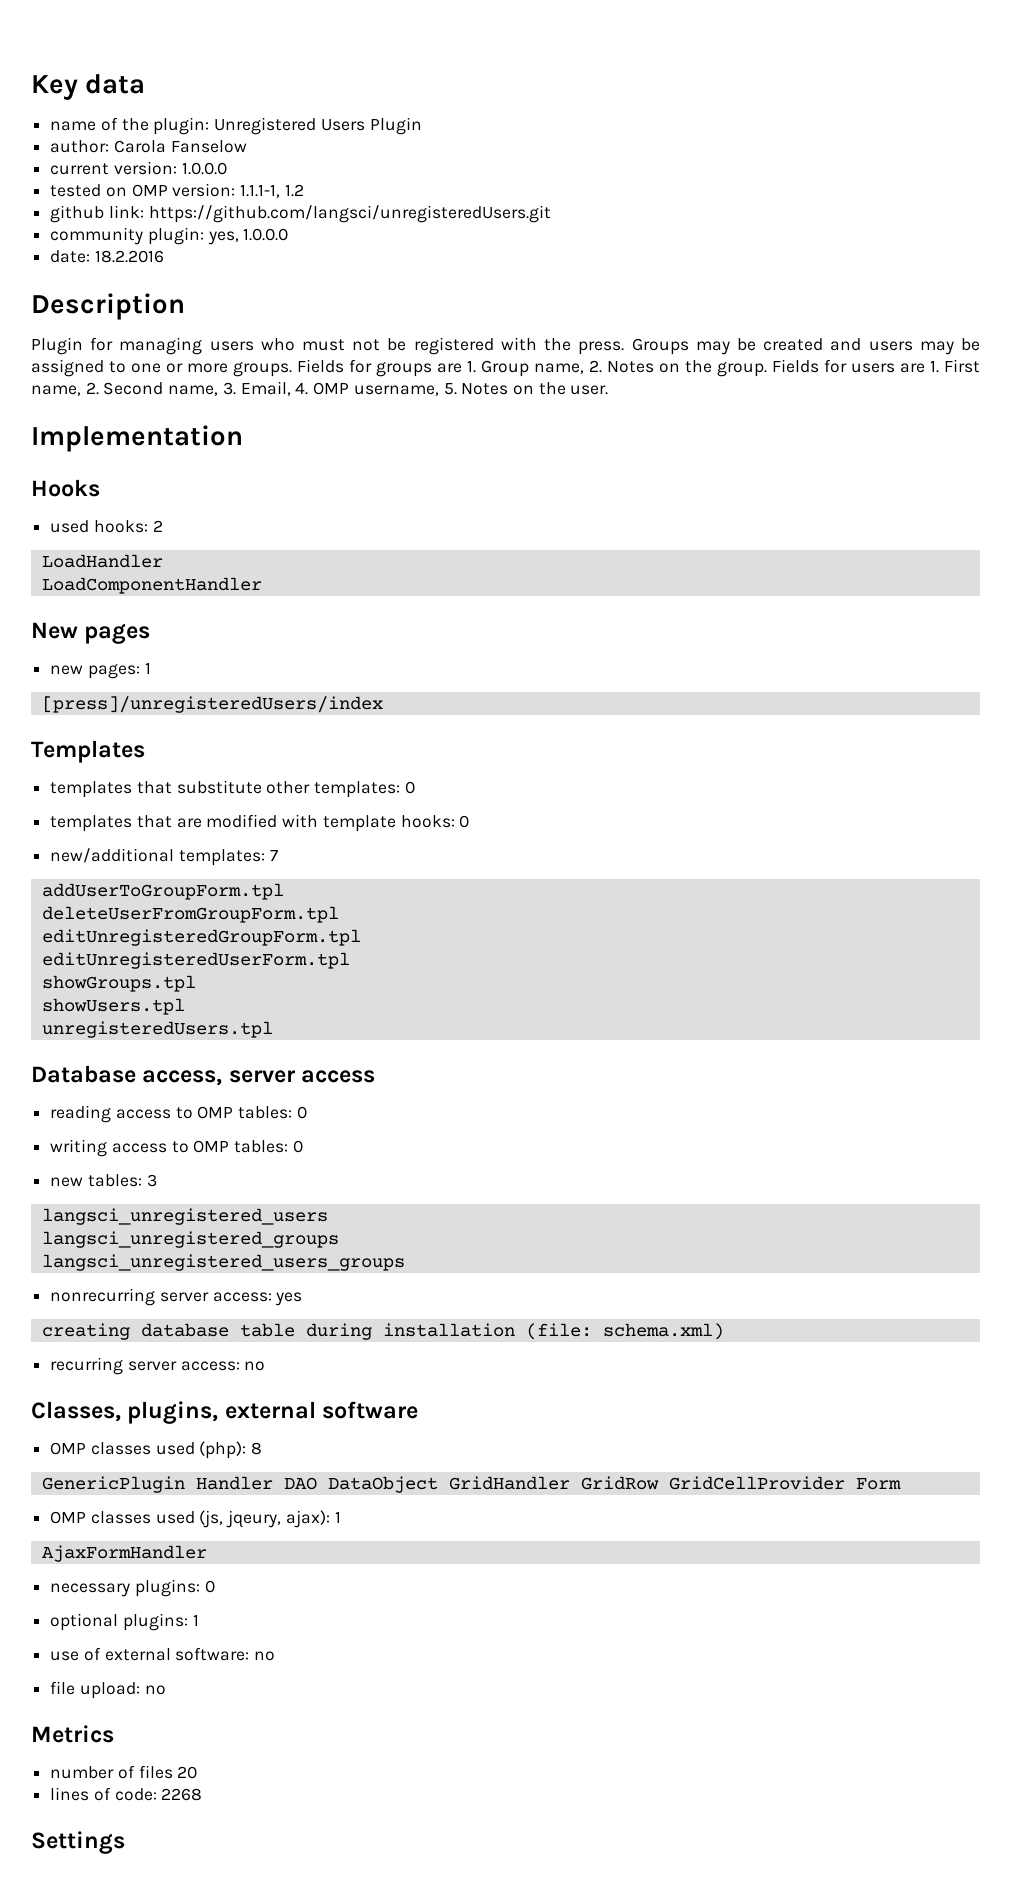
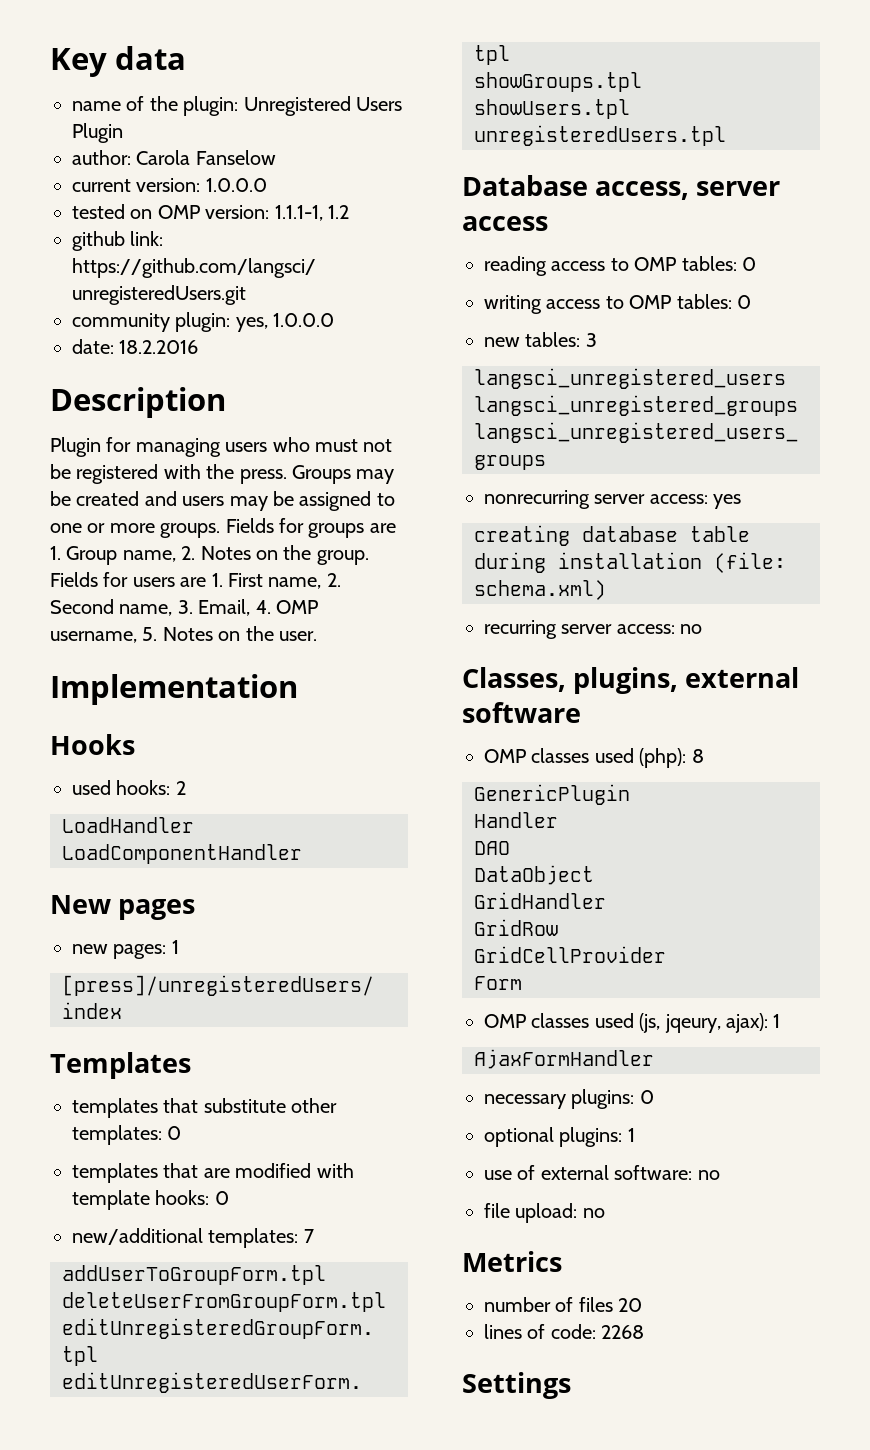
- GenericPlugin Handler DAO DataObject GridHandler GridRow GridCellProvider Form
+ GenericPlugin
+ Handler
+ DAO
+ DataObject
+ GridHandler
+ GridRow
+ GridCellProvider
+ Form

